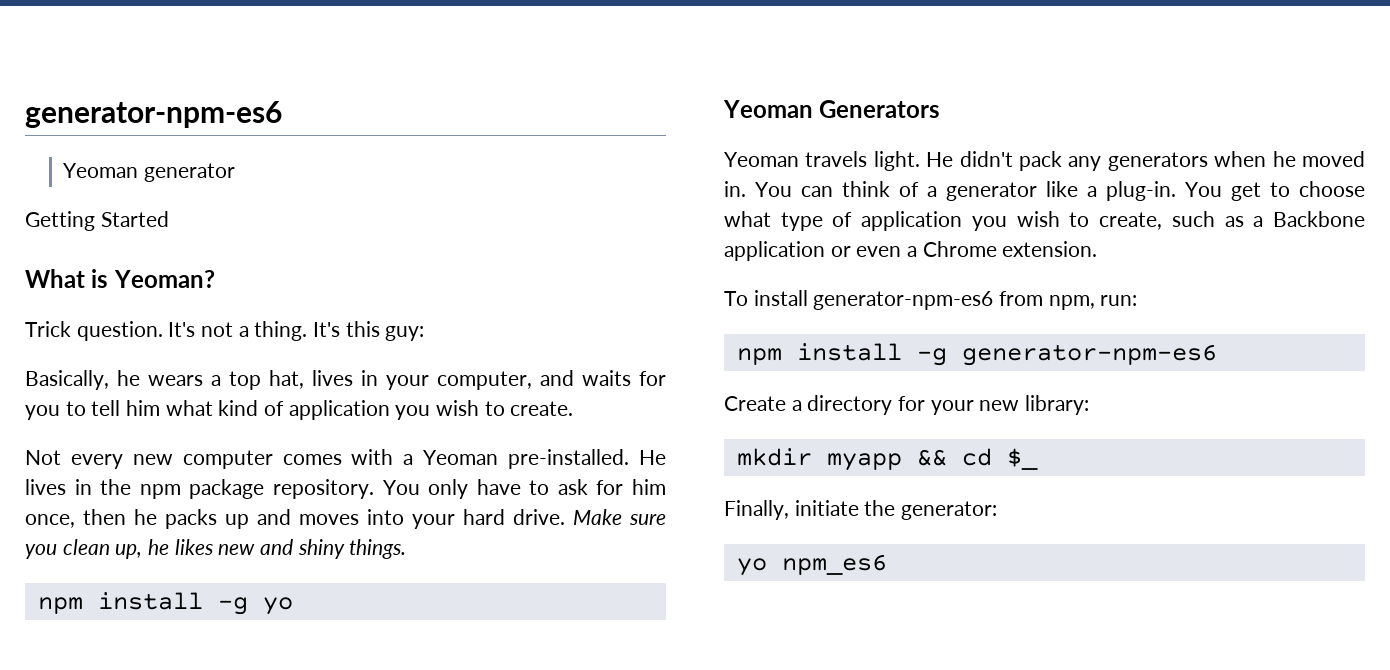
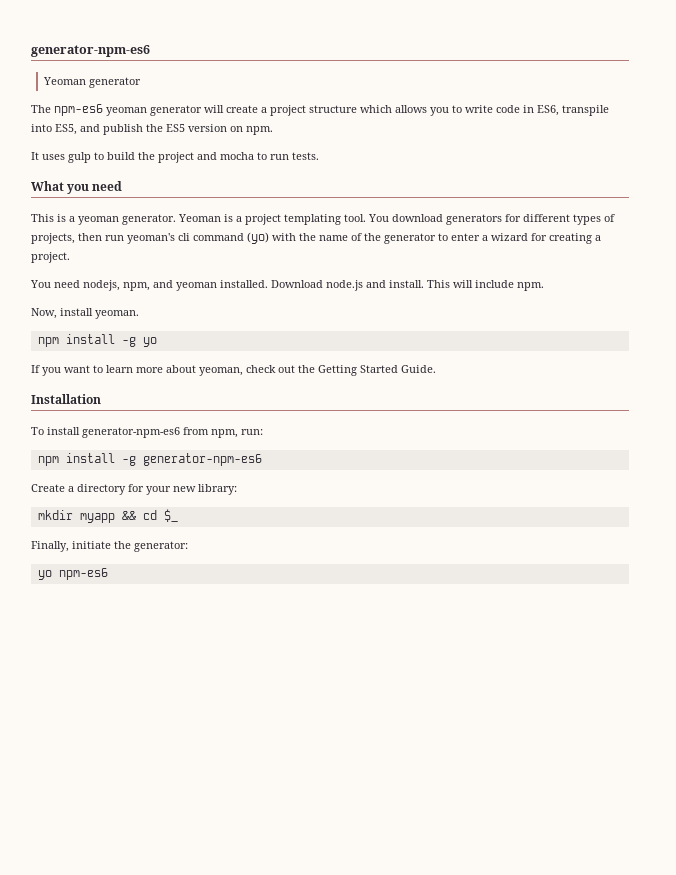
- Getting Started
- What is Yeoman?
- Trick question. It's not a thing. It's this guy:
- Basically, he wears a top hat, lives in your computer, and waits for you to tell him what kind of application you wish to create.
- Not every new computer comes with a Yeoman pre-installed. He lives in the npm package repository. You only have to ask for him once, then he packs up and moves into your hard drive. Make sure you clean up, he likes new and shiny things.
+ The npm-es6 yeoman generator will create a project structure which allows you to write code in ES6, transpile into ES5, and publish the ES5 version on npm.
+ It uses gulp to build the project and mocha to run tests.
+ What you need
+ This is a yeoman generator. Yeoman is a project templating tool. You download generators for different types of projects, then run yeoman's cli command (yo) with the name of the generator to enter a wizard for creating a project.
+ You need nodejs, npm, and yeoman installed. Download node.js and install. This will include npm.
+ Now, install yeoman.
  npm install -g yo
- Yeoman Generators
- Yeoman travels light. He didn't pack any generators when he moved in. You can think of a generator like a plug-in. You get to choose what type of application you wish to create, such as a Backbone application or even a Chrome extension.
+ If you want to learn more about yeoman, check out the Getting Started Guide.
+ Installation
- yo npm_es6
+ yo npm-es6

